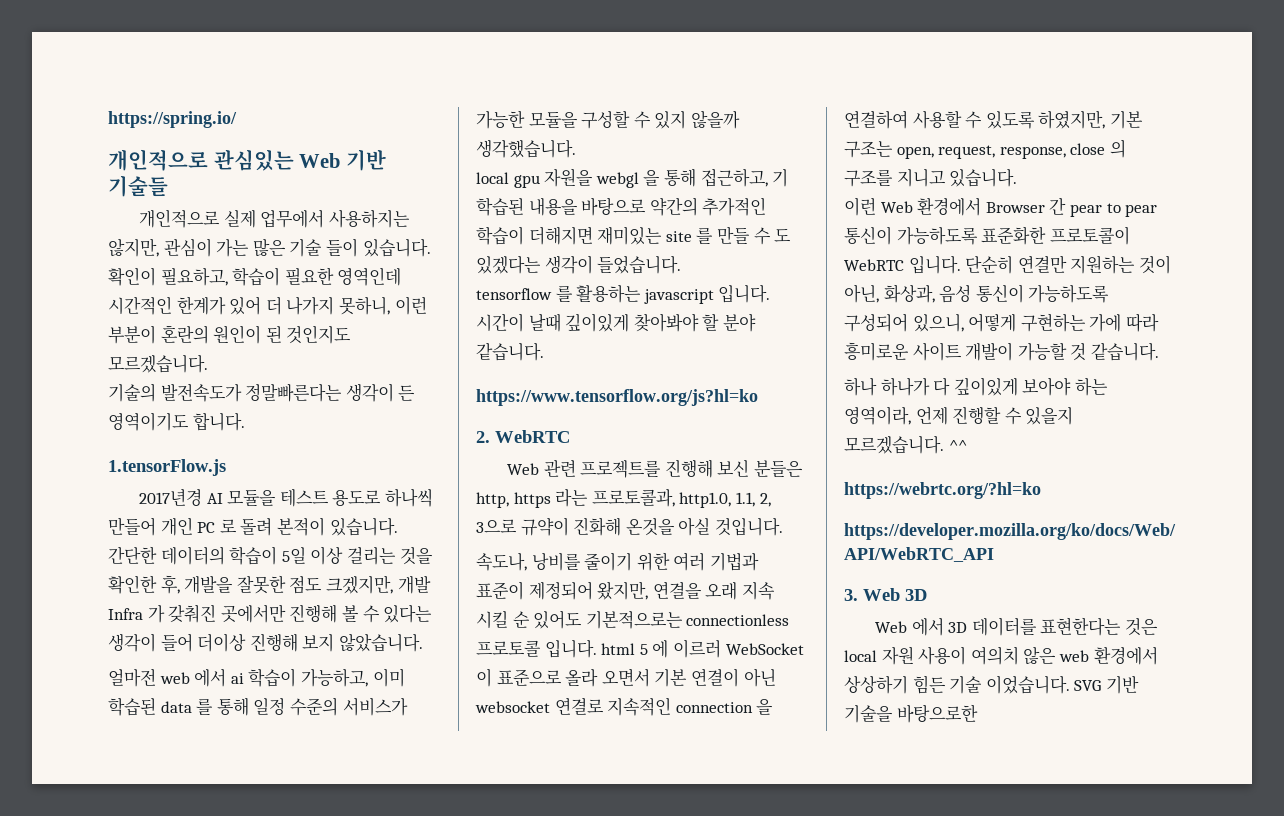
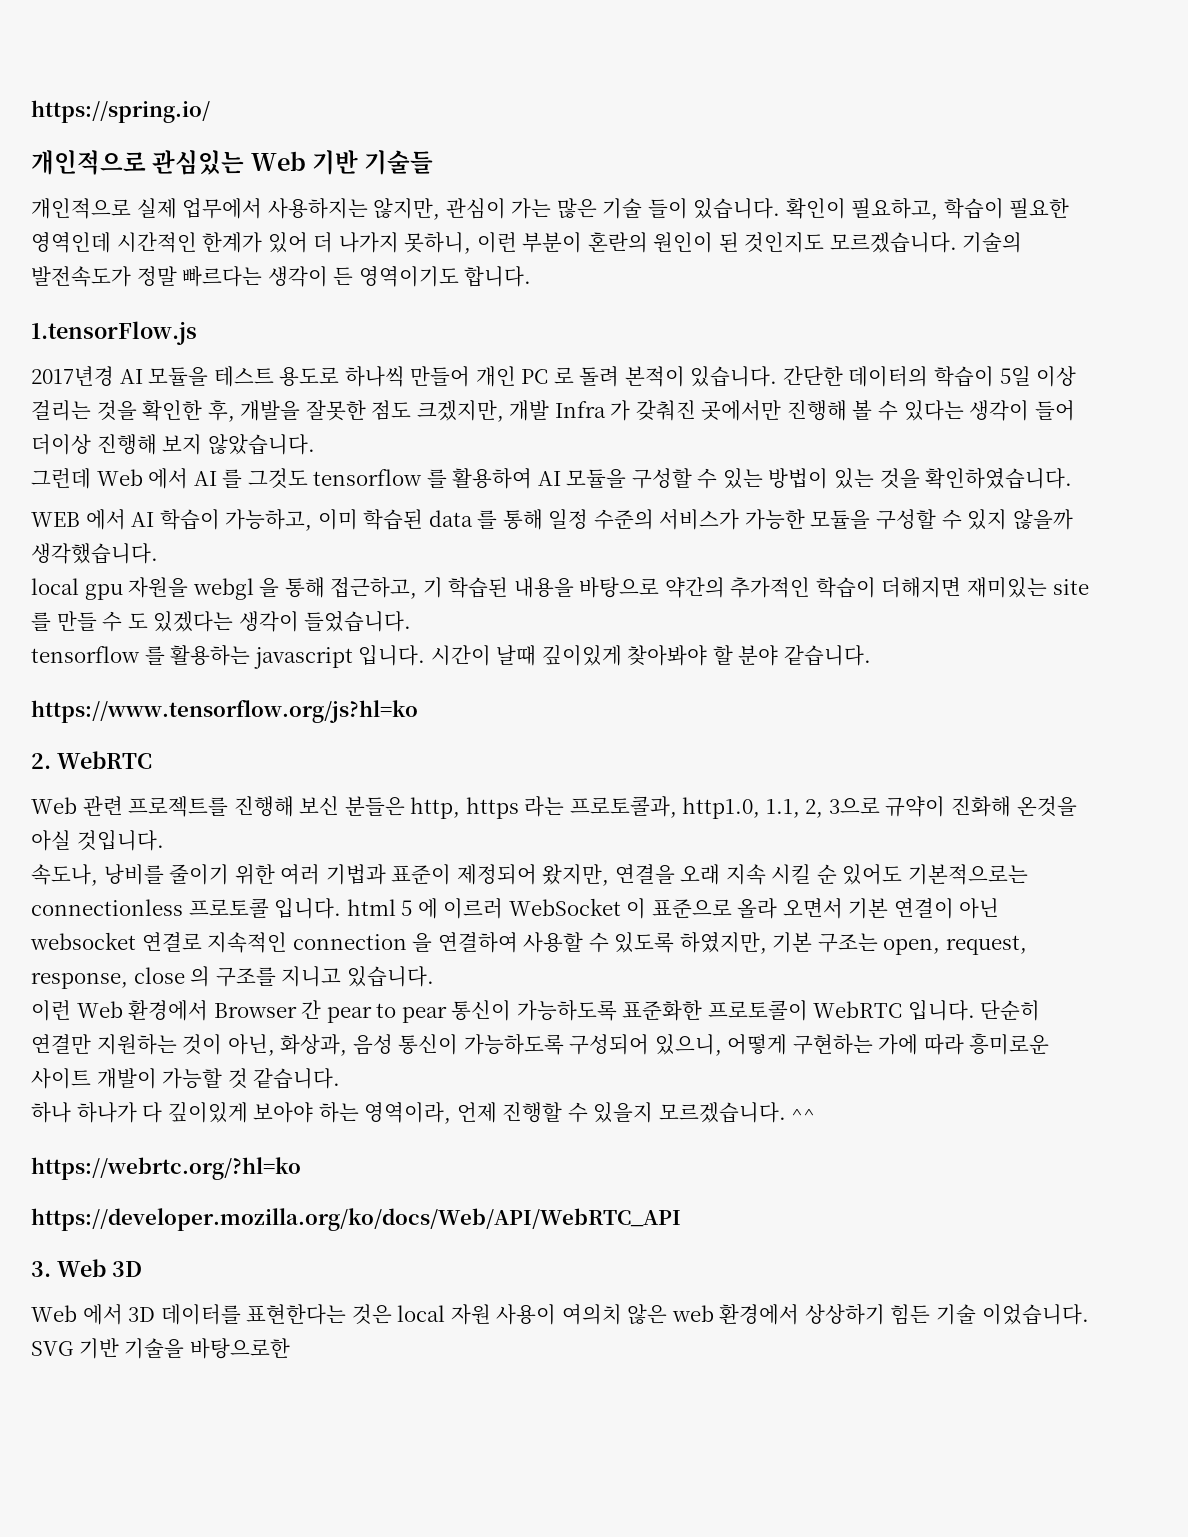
- 확인이 필요하고, 학습이 필요한 영역인데 시간적인 한계가 있어 더 나가지 못하니, 이런 부분이 혼란의 원인이 된 것인지도 모르겠습니다.
- 기술의 발전속도가 정말빠른다는 생각이 든 영역이기도 합니다.
+ 확인이 필요하고, 학습이 필요한 영역인데 시간적인 한계가 있어 더 나가지 못하니, 이런 부분이 혼란의 원인이 된 것인지도 모르겠습니다. 기술의 발전속도가 정말 빠르다는 생각이 든 영역이기도 합니다.
- 얼마전 web 에서 ai 학습이 가능하고, 이미 학습된 data 를 통해 일정 수준의 서비스가 가능한 모듈을 구성할 수 있지 않을까 생각했습니다.
+ 그런데 Web 에서 AI 를 그것도 tensorflow 를 활용하여 AI 모듈을 구성할 수 있는 방법이 있는 것을 확인하였습니다.
+ WEB 에서 AI 학습이 가능하고, 이미 학습된 data 를 통해 일정 수준의 서비스가 가능한 모듈을 구성할 수 있지 않을까 생각했습니다.

